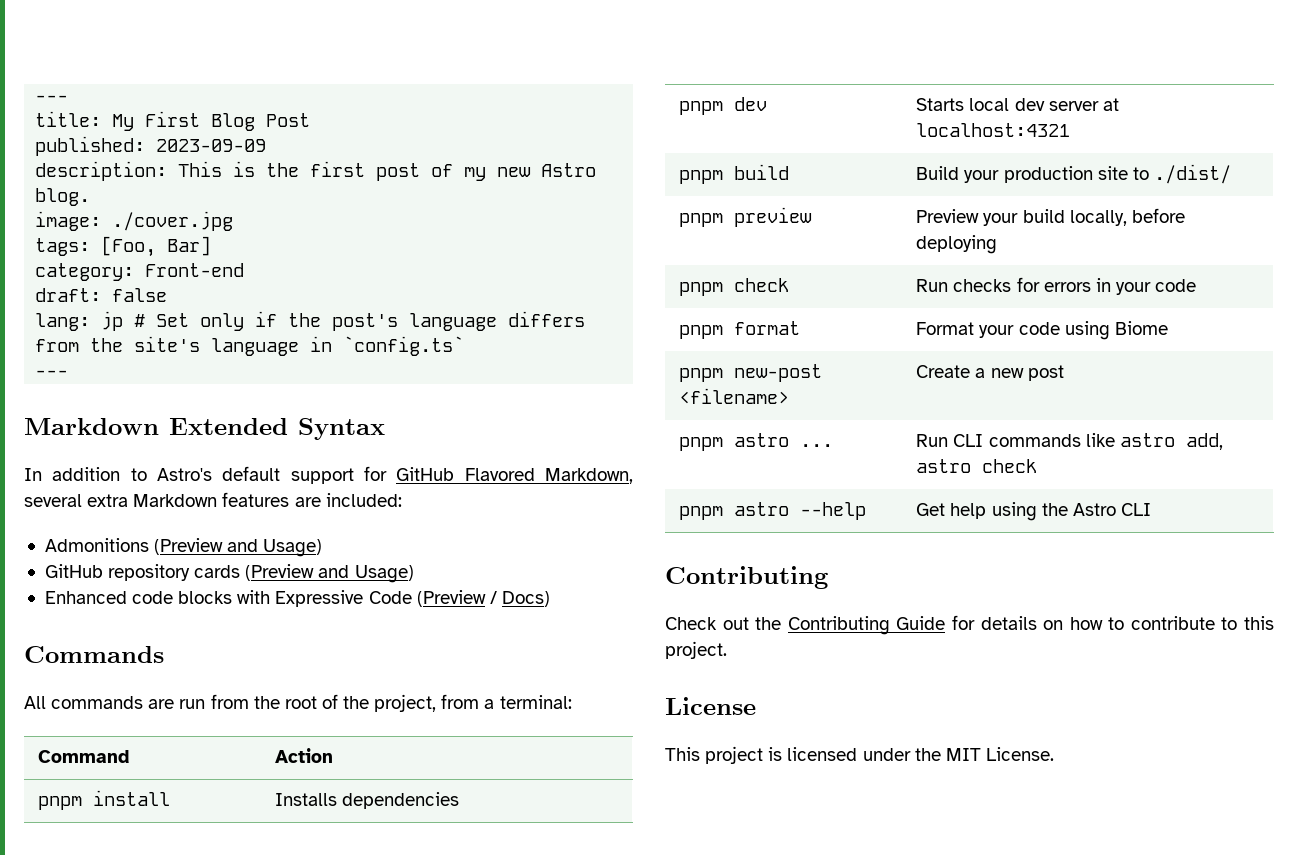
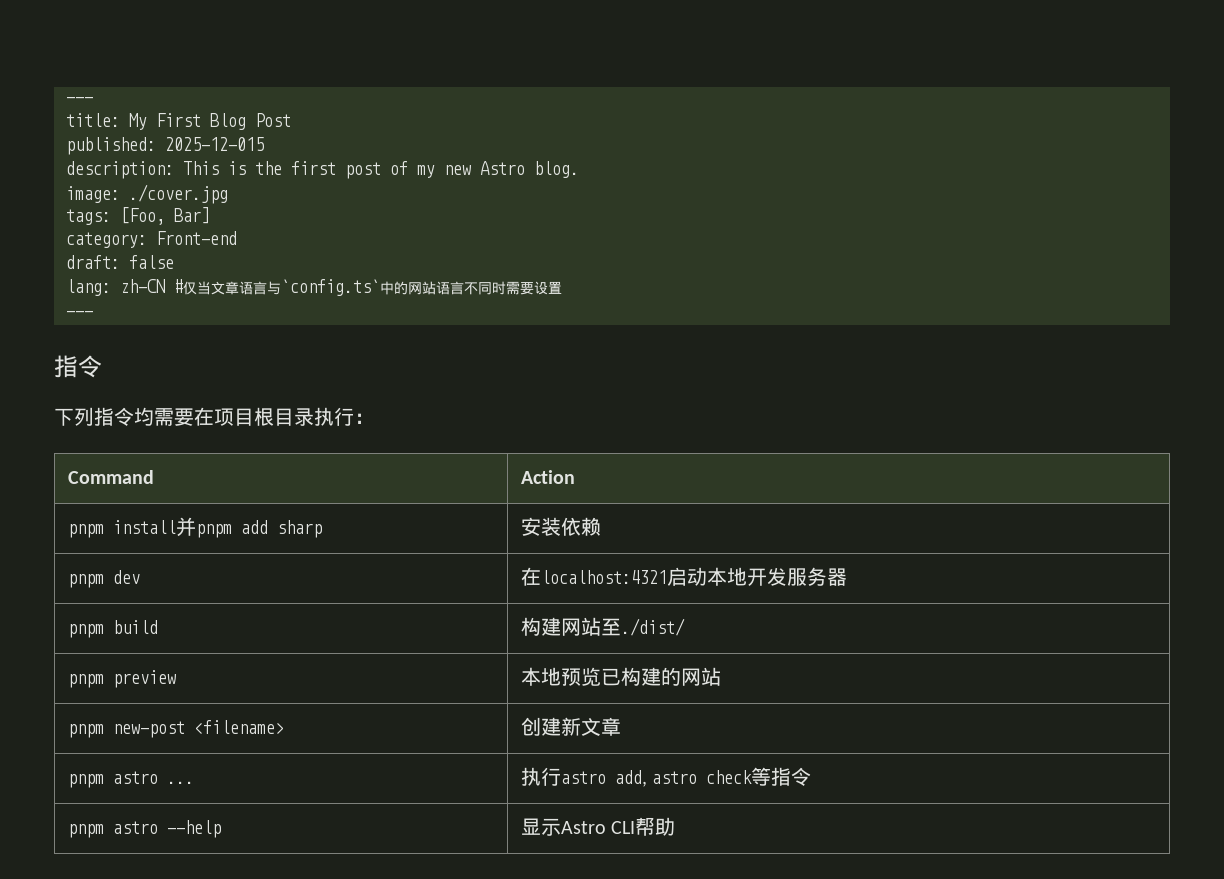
- published: 2023-09-09
+ published: 2025-12-015
- lang: jp # Set only if the post's language differs from the site's language in `config.ts`
+ lang: zh-CN #仅当文章语言与`config.ts`中的网站语言不同时需要设置
  ---
- Markdown Extended Syntax
- In addition to Astro's default support for GitHub Flavored Markdown, several extra Markdown features are included:
- Admonitions (Preview and Usage)
- GitHub repository cards (Preview and Usage)
- Enhanced code blocks with Expressive Code (Preview / Docs)
- Commands
- All commands are run from the root of the project, from a terminal:
+ 指令
+ 下列指令均需要在项目根目录执行：
  Command | Action
- pnpm install | Installs dependencies
- pnpm dev | Starts local dev server at localhost:4321
- pnpm build | Build your production site to ./dist/
- pnpm preview | Preview your build locally, before deploying
- pnpm check | Run checks for errors in your code
- pnpm format | Format your code using Biome
+ pnpm install并pnpm add sharp | 安装依赖
+ pnpm dev | 在localhost:4321启动本地开发服务器
+ pnpm build | 构建网站至./dist/
+ pnpm preview | 本地预览已构建的网站
- pnpm new-post <filename> | Create a new post
+ pnpm new-post <filename> | 创建新文章
- pnpm astro ... | Run CLI commands like astro add, astro check
+ pnpm astro ... | 执行astro add, astro check等指令
- pnpm astro --help | Get help using the Astro CLI
- Contributing
- Check out the Contributing Guide for details on how to contribute to this project.
- License
- This project is licensed under the MIT License.
+ pnpm astro --help | 显示Astro CLI帮助

